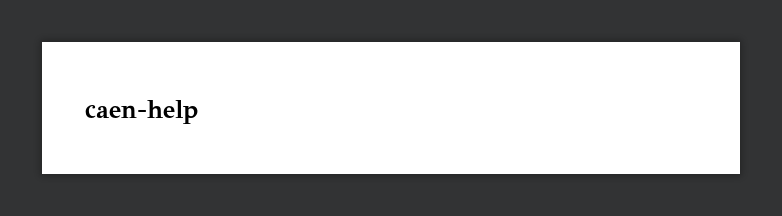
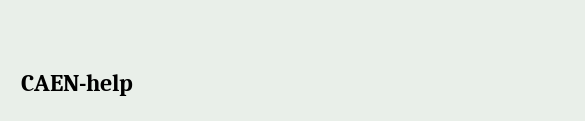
- caen-help
+ CAEN-help

